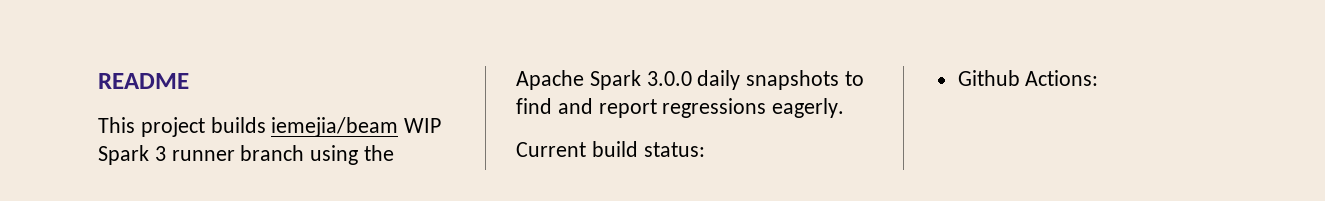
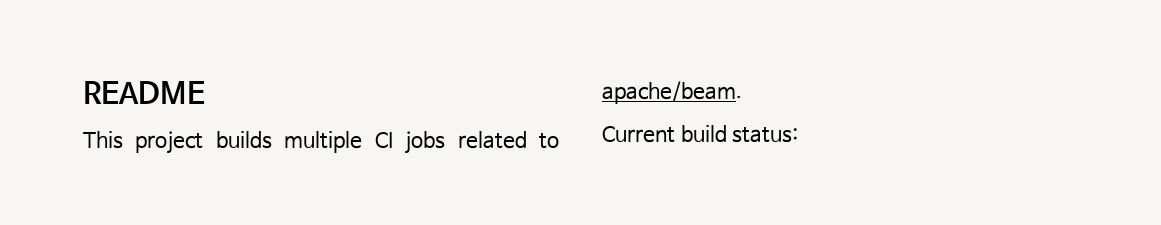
- This project builds iemejia/beam WIP Spark 3 runner branch using the Apache Spark 3.0.0 daily snapshots to find and report regressions eagerly.
+ This project builds multiple CI jobs related to apache/beam.
- Github Actions:

